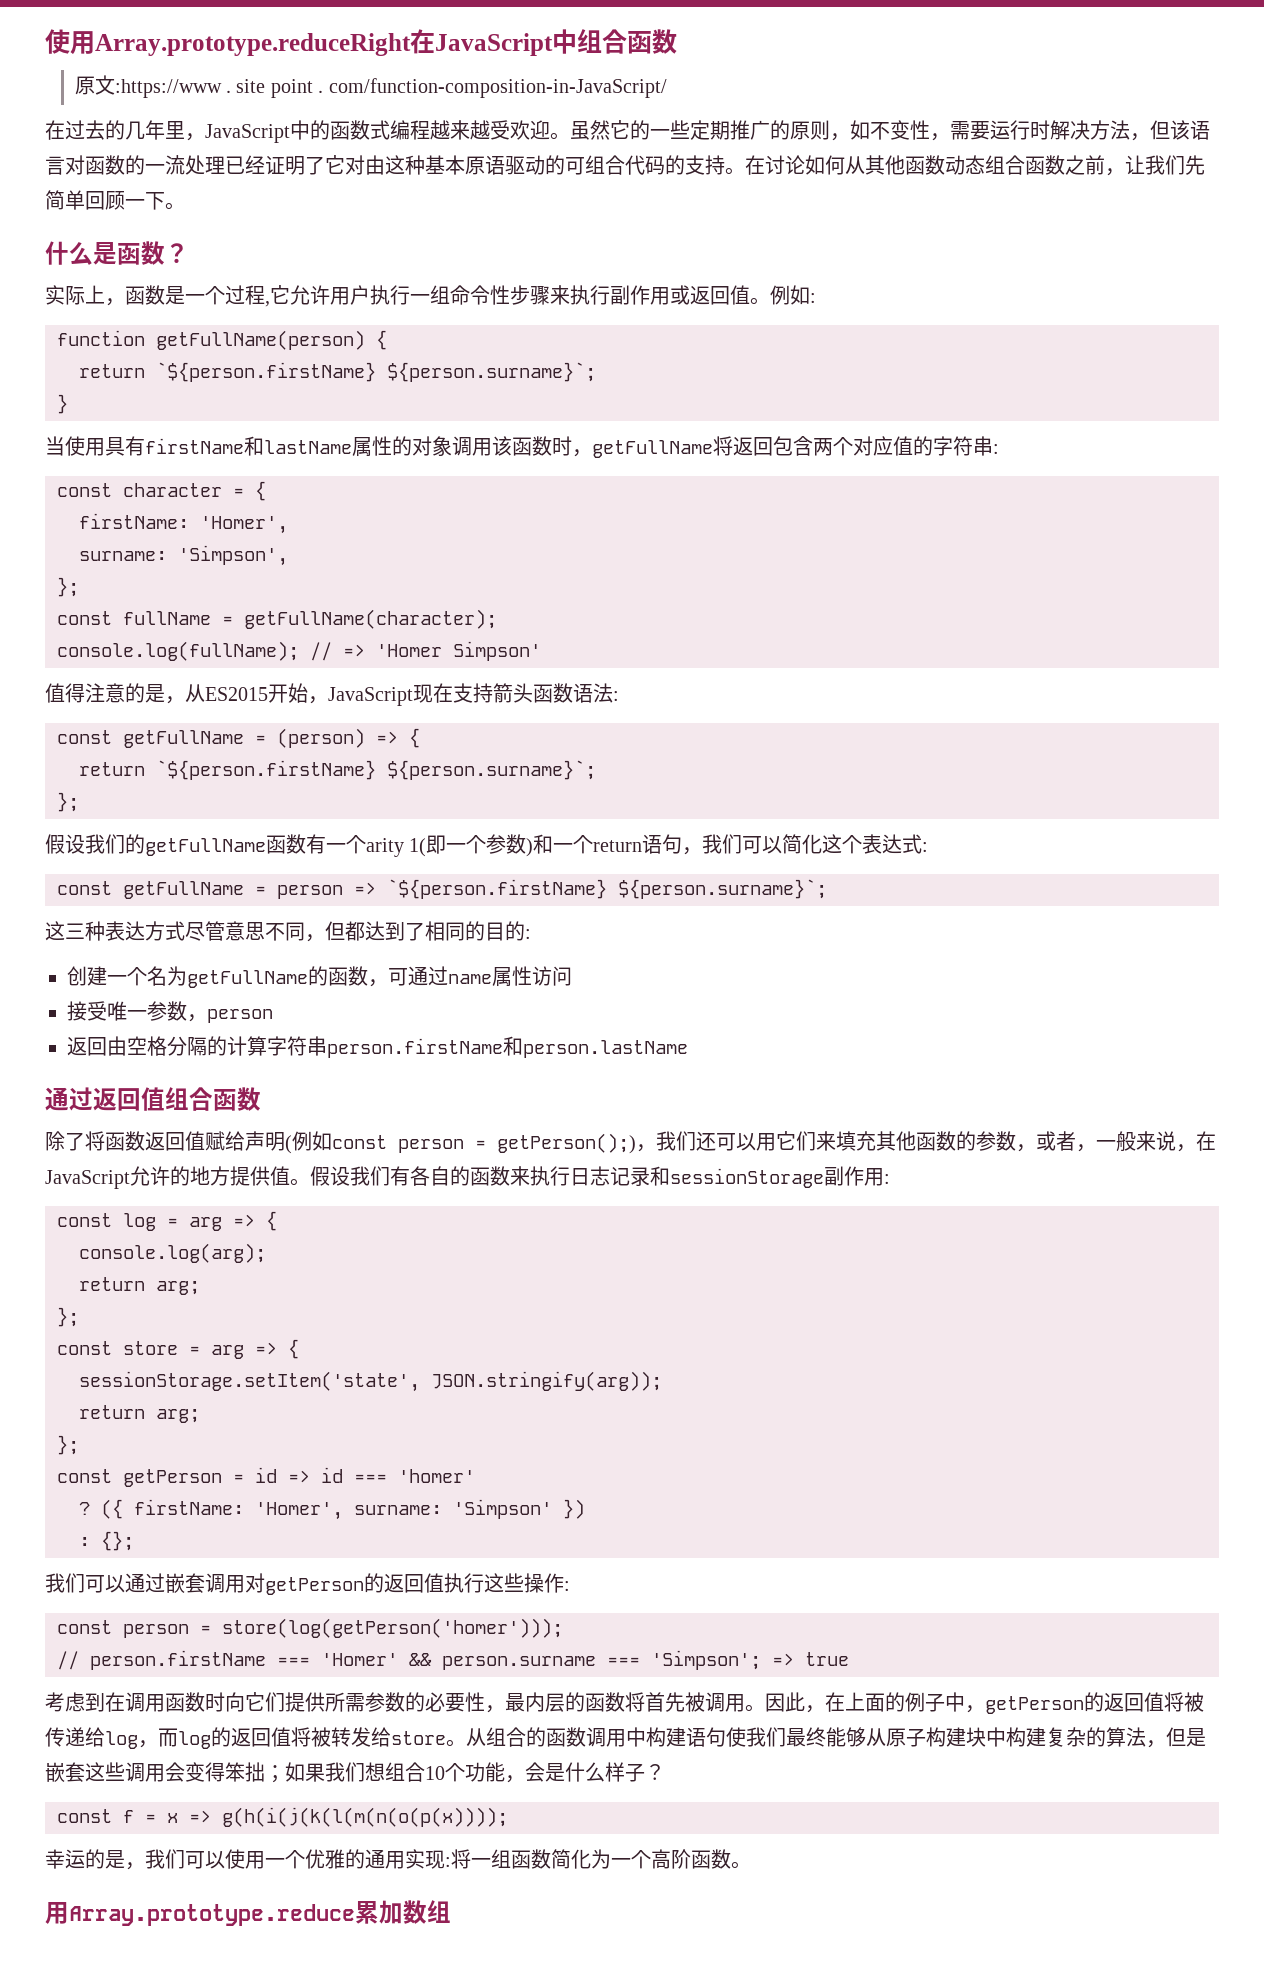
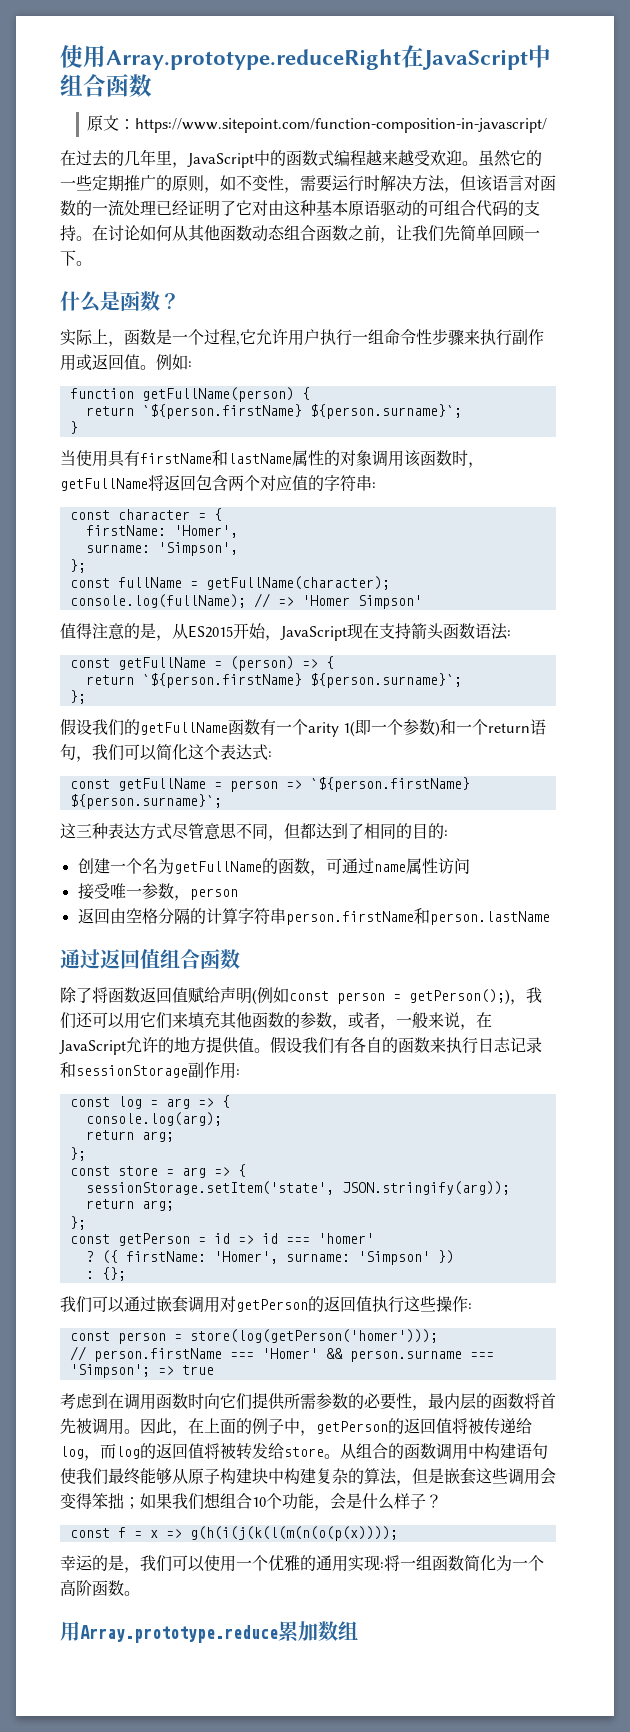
- 原文:https://www . site point . com/function-composition-in-JavaScript/
+ 原文：https://www.sitepoint.com/function-composition-in-javascript/

